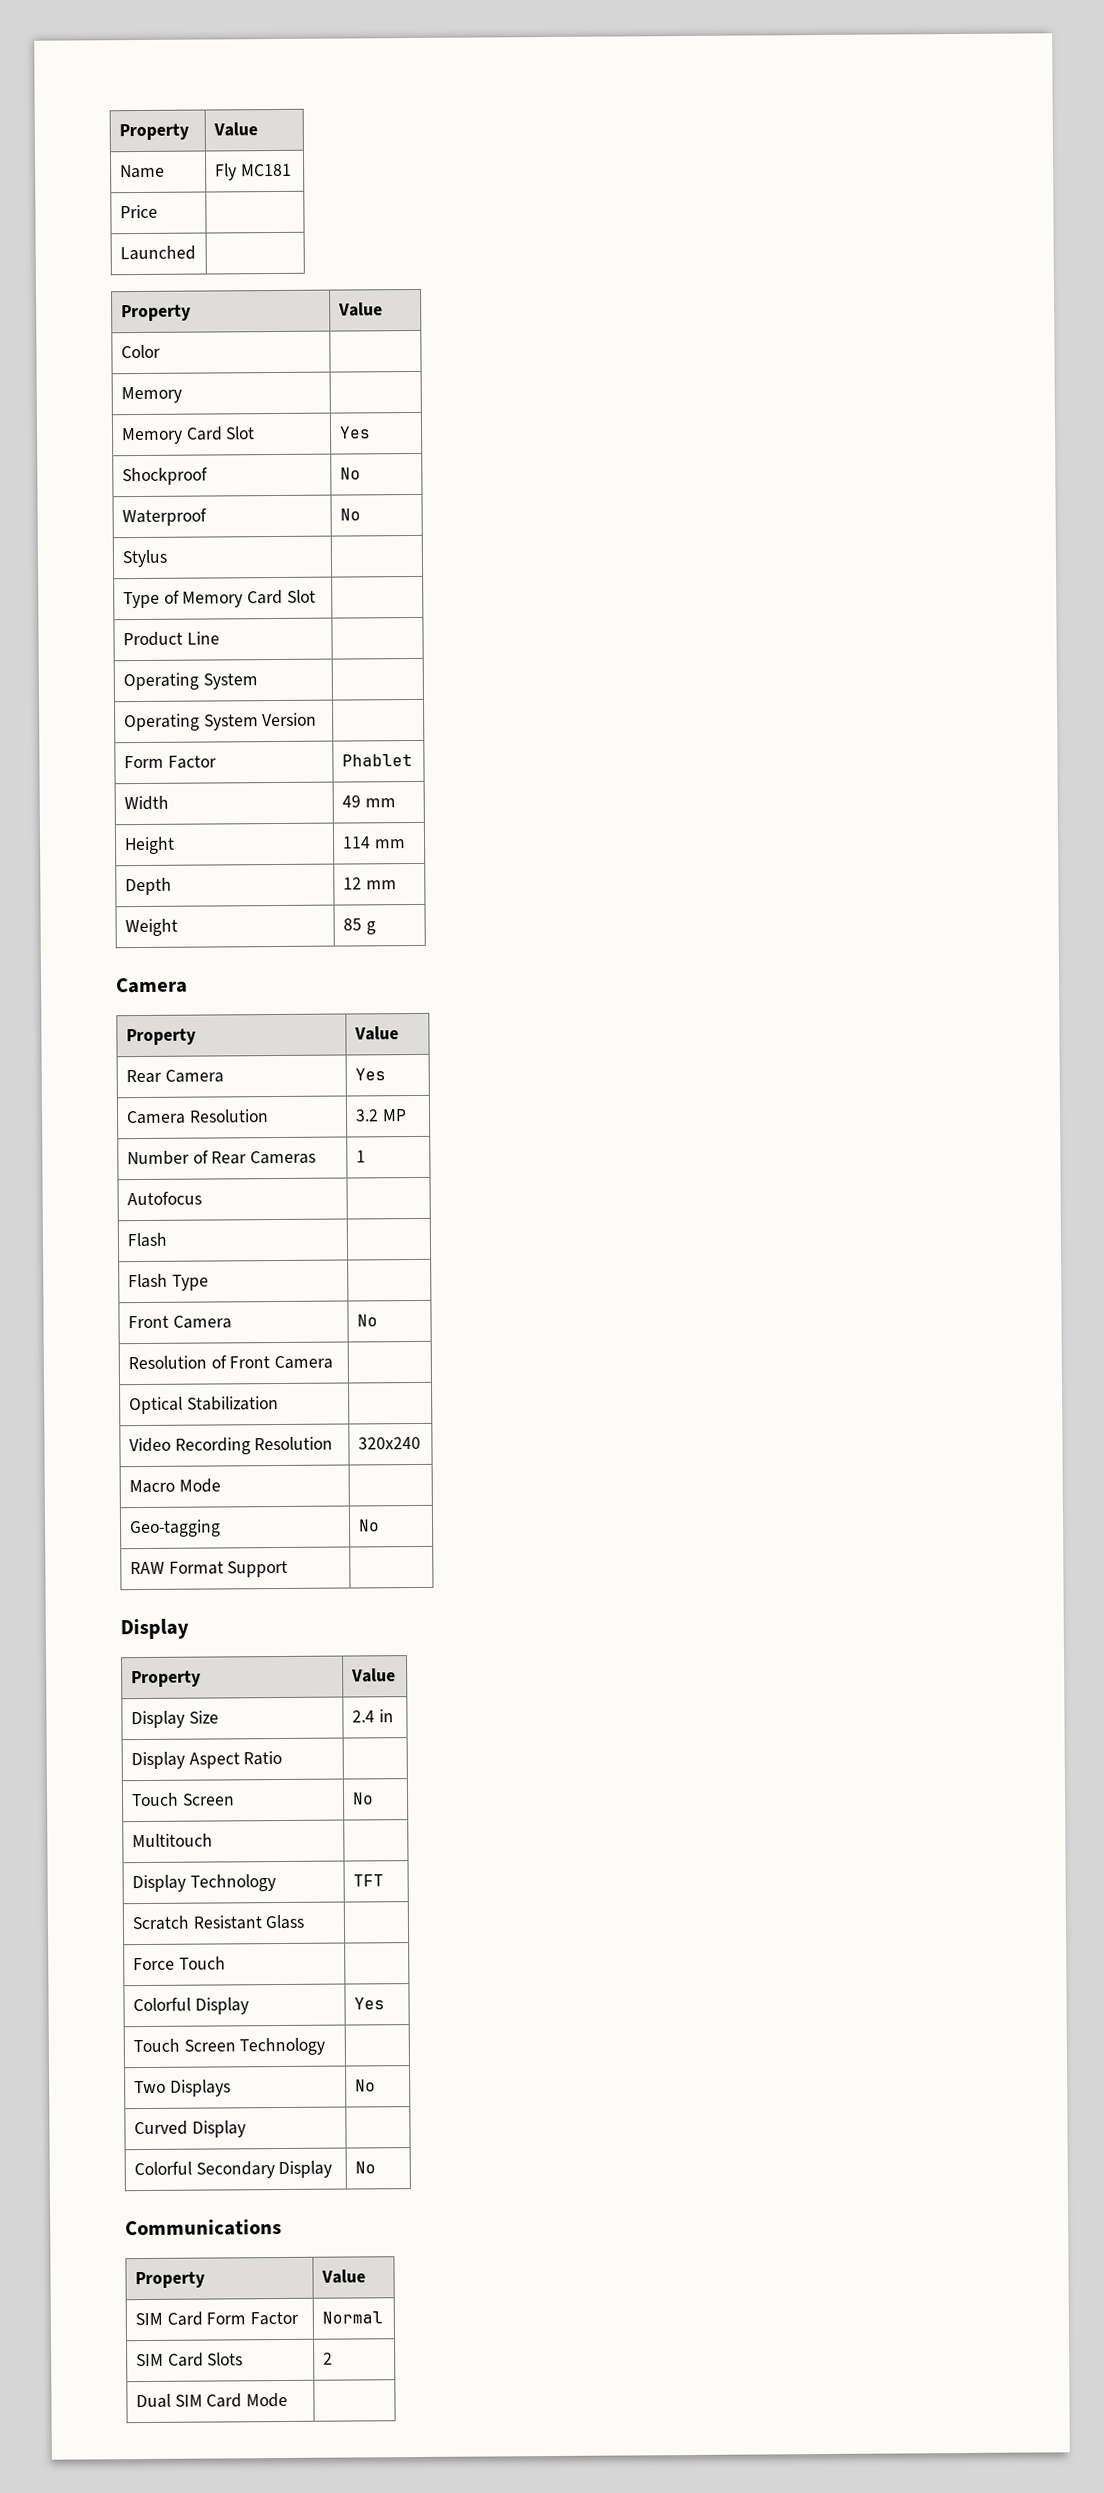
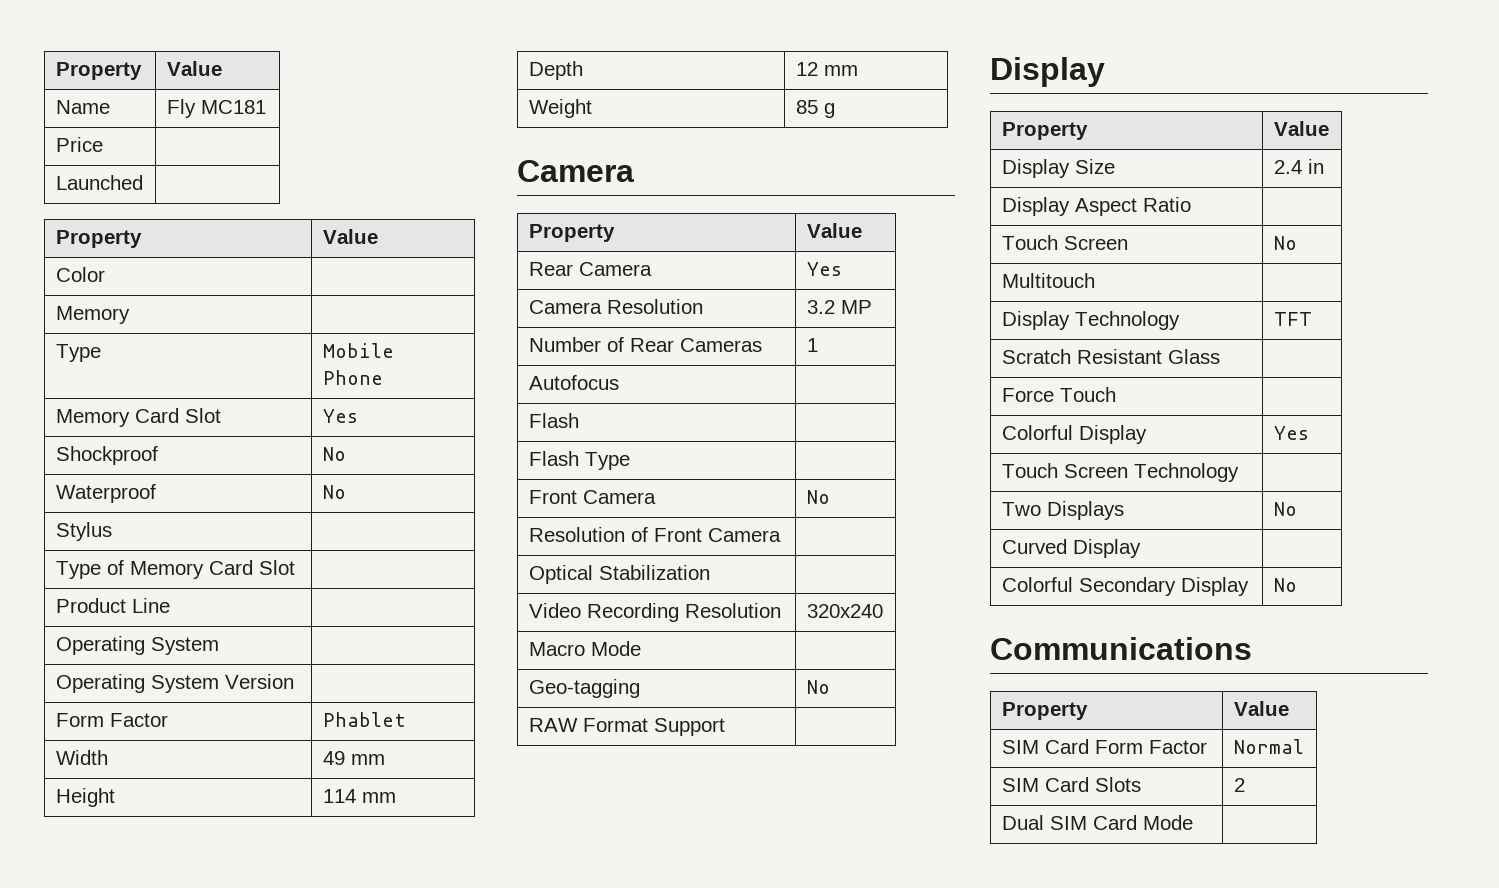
+ Type | Mobile Phone

